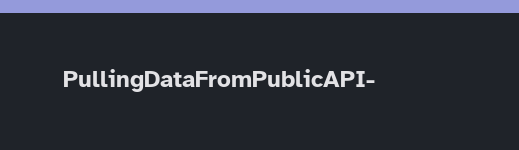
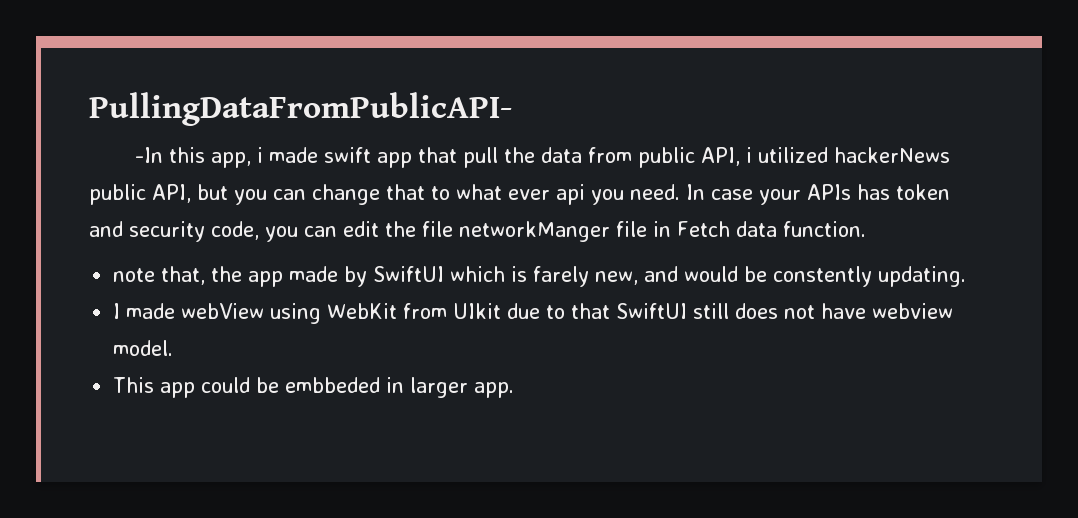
+ -In this app, i made swift app that pull the data from public API, i utilized hackerNews public API, but you can change that to what ever api you need. In case your APIs has token and security code, you can edit the file networkManger file in Fetch data function.
+ note that, the app made by SwiftUI which is farely new, and would be constently updating.
+ I made webView using WebKit from UIkit due to that SwiftUI still does not have webview model.
+ This app could be embbeded in larger app.

